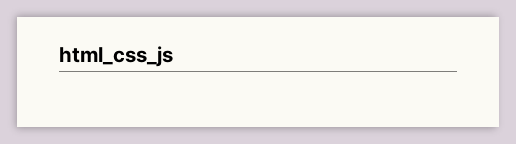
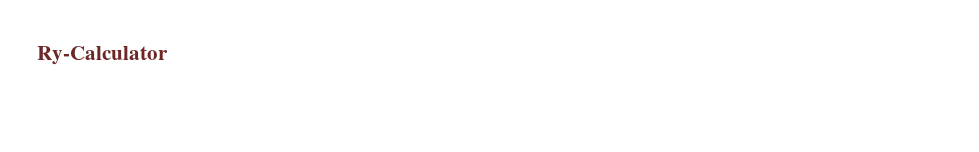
- html_css_js
+ Ry-Calculator

